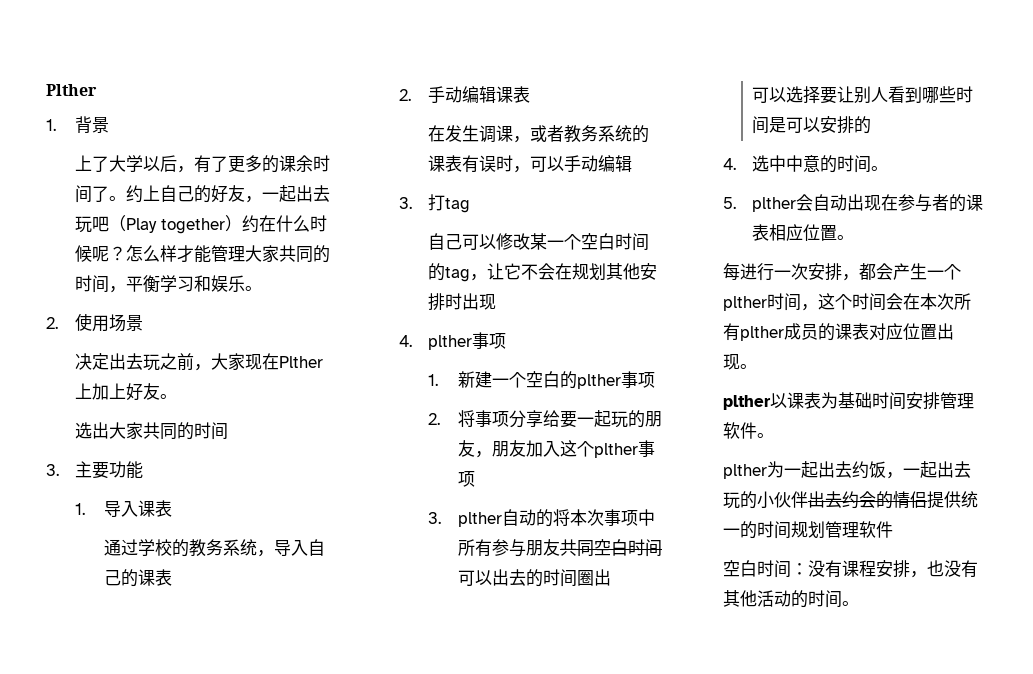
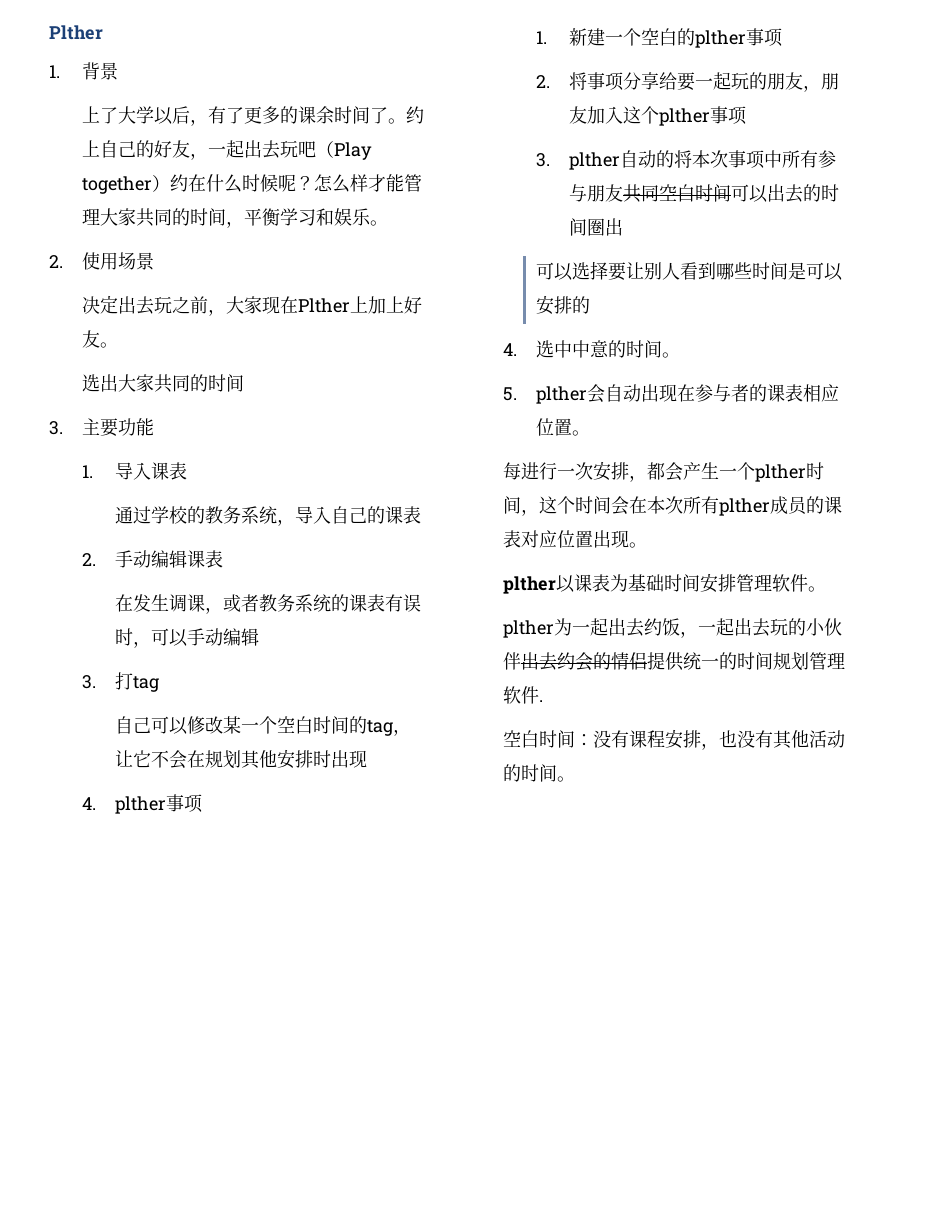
- plther为一起出去约饭，一起出去玩的小伙伴出去约会的情侣提供统一的时间规划管理软件
+ plther为一起出去约饭，一起出去玩的小伙伴出去约会的情侣提供统一的时间规划管理软件.

